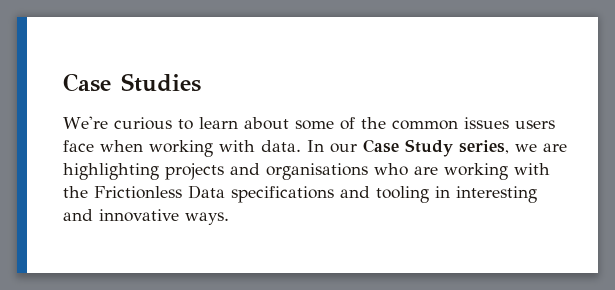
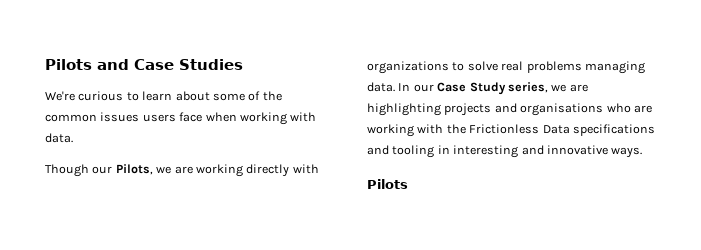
- Case Studies
+ Pilots and Case Studies
- We're curious to learn about some of the common issues users face when working with data. In our Case Study series, we are highlighting projects and organisations who are working with the Frictionless Data specifications and tooling in interesting and innovative ways.
+ We're curious to learn about some of the common issues users face when working with data.
+ Though our Pilots, we are working directly with organizations to solve real problems managing data. In our Case Study series, we are highlighting projects and organisations who are working with the Frictionless Data specifications and tooling in interesting and innovative ways.
+ Pilots

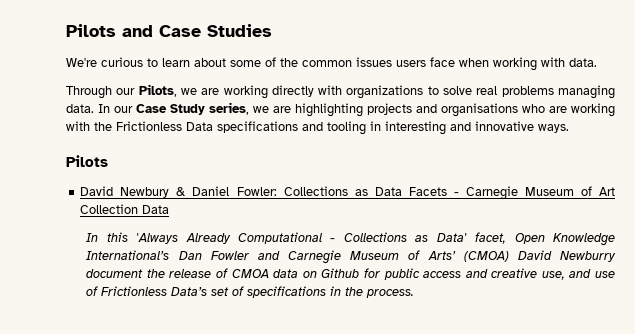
- Though our Pilots, we are working directly with organizations to solve real problems managing data.
+ Through our Pilots, we are working directly with organizations to solve real problems managing data.
+ David Newbury & Daniel Fowler: Collections as Data Facets - Carnegie Museum of Art Collection Data
+ In this 'Always Already Computational - Collections as Data' facet, Open Knowledge International’s Dan Fowler and Carnegie Museum of Arts’ (CMOA) David Newburry document the release of CMOA data on Github for public access and creative use, and use of Frictionless Data’s set of specifications in the process.

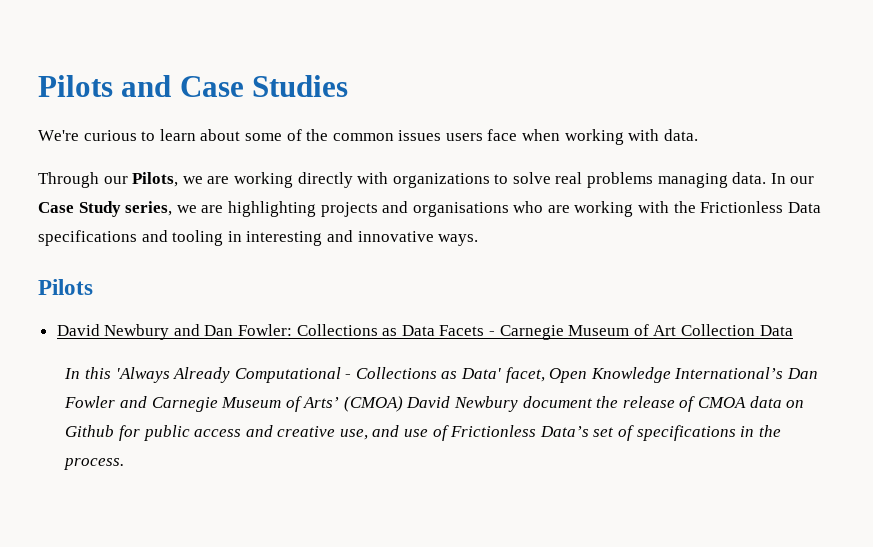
- David Newbury & Daniel Fowler: Collections as Data Facets - Carnegie Museum of Art Collection Data
+ David Newbury and Dan Fowler: Collections as Data Facets - Carnegie Museum of Art Collection Data
- In this 'Always Already Computational - Collections as Data' facet, Open Knowledge International’s Dan Fowler and Carnegie Museum of Arts’ (CMOA) David Newburry document the release of CMOA data on Github for public access and creative use, and use of Frictionless Data’s set of specifications in the process.
+ In this 'Always Already Computational - Collections as Data' facet, Open Knowledge International’s Dan Fowler and Carnegie Museum of Arts’ (CMOA) David Newbury document the release of CMOA data on Github for public access and creative use, and use of Frictionless Data’s set of specifications in the process.

